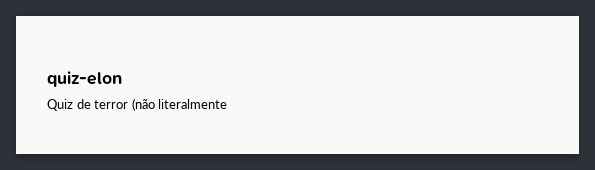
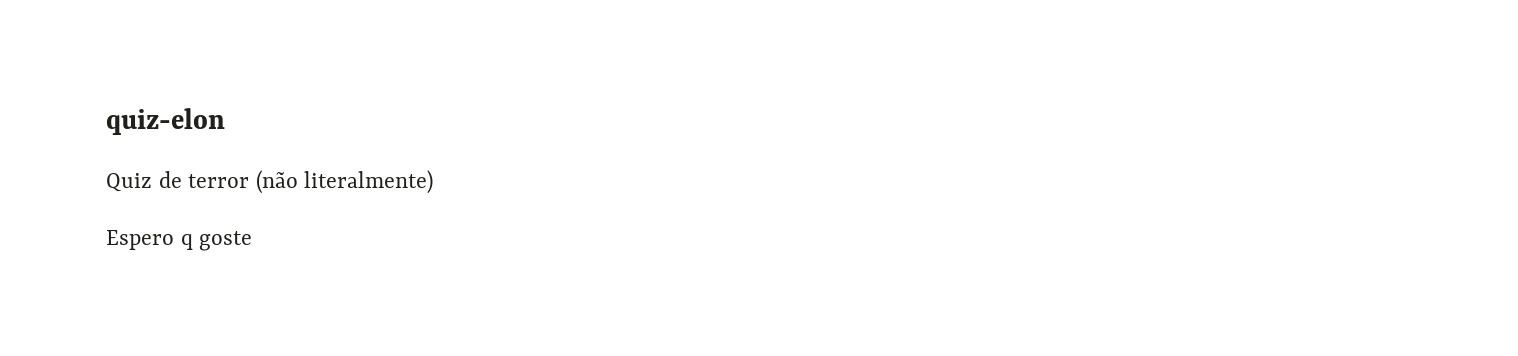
- Quiz de terror (não literalmente
+ Quiz de terror (não literalmente)
+ Espero q goste

